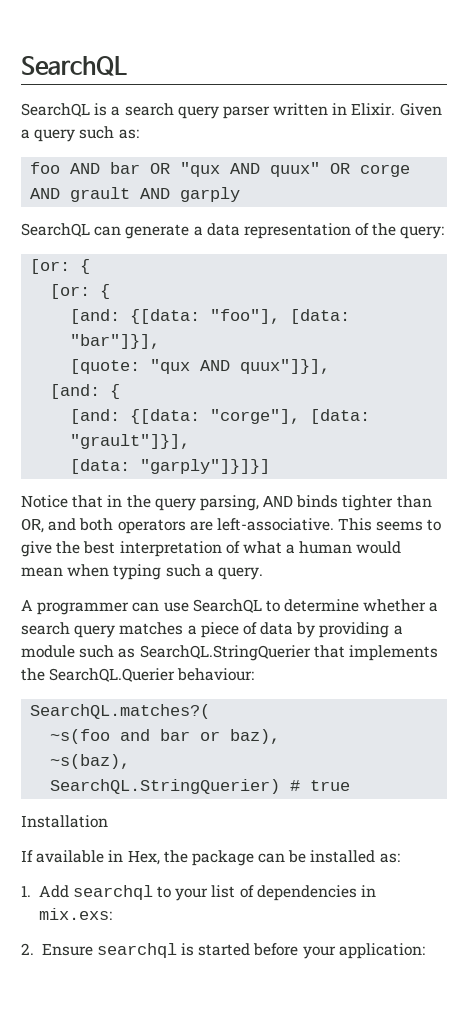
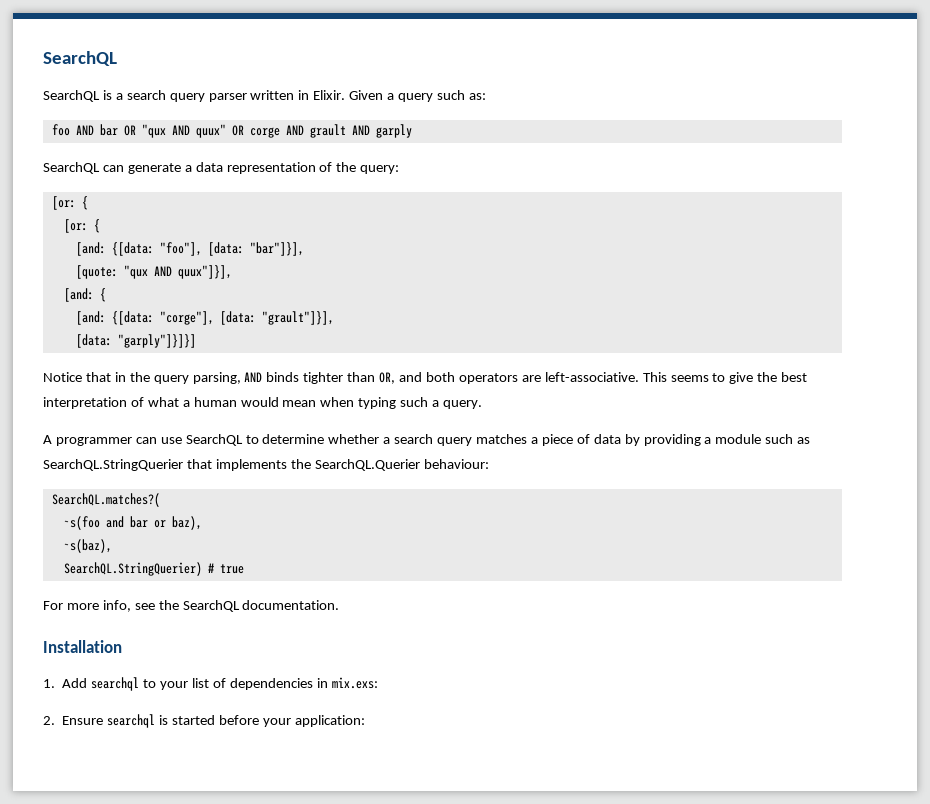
+ For more info, see the SearchQL documentation.
  Installation
- If available in Hex, the package can be installed as:

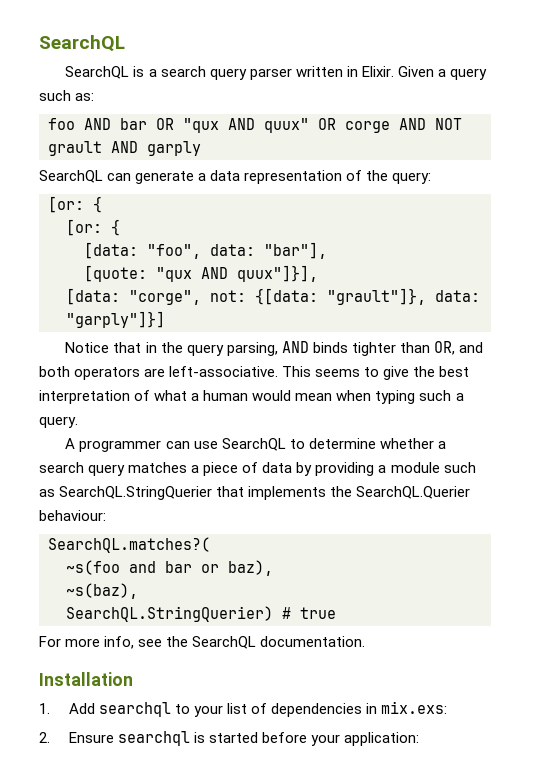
- foo AND bar OR "qux AND quux" OR corge AND grault AND garply
+ foo AND bar OR "qux AND quux" OR corge AND NOT grault AND garply
- [and: {[data: "foo"], [data: "bar"]}],
+ [data: "foo", data: "bar"],
- [and: {
- [and: {[data: "corge"], [data: "grault"]}],
- [data: "garply"]}]}]
+ [data: "corge", not: {[data: "grault"]}, data: "garply"]}]

